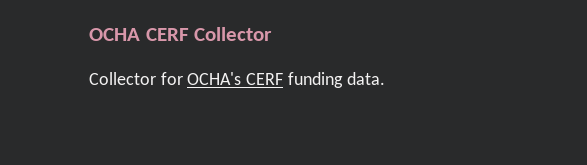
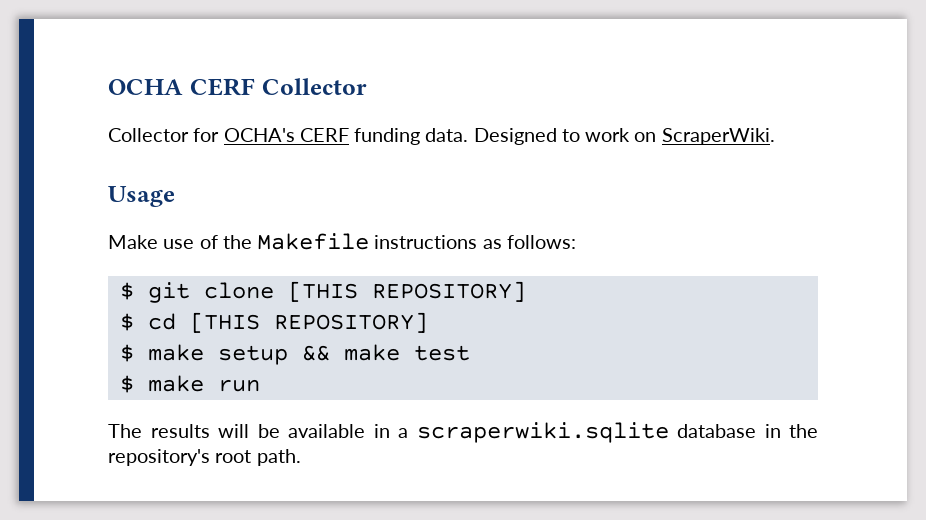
+ Designed to work on ScraperWiki.
+ Usage
+ Make use of the Makefile instructions as follows:
+ $ git clone [THIS REPOSITORY]
+ $ cd [THIS REPOSITORY]
+ $ make setup && make test
+ $ make run
+ The results will be available in a scraperwiki.sqlite database in the repository's root path.

